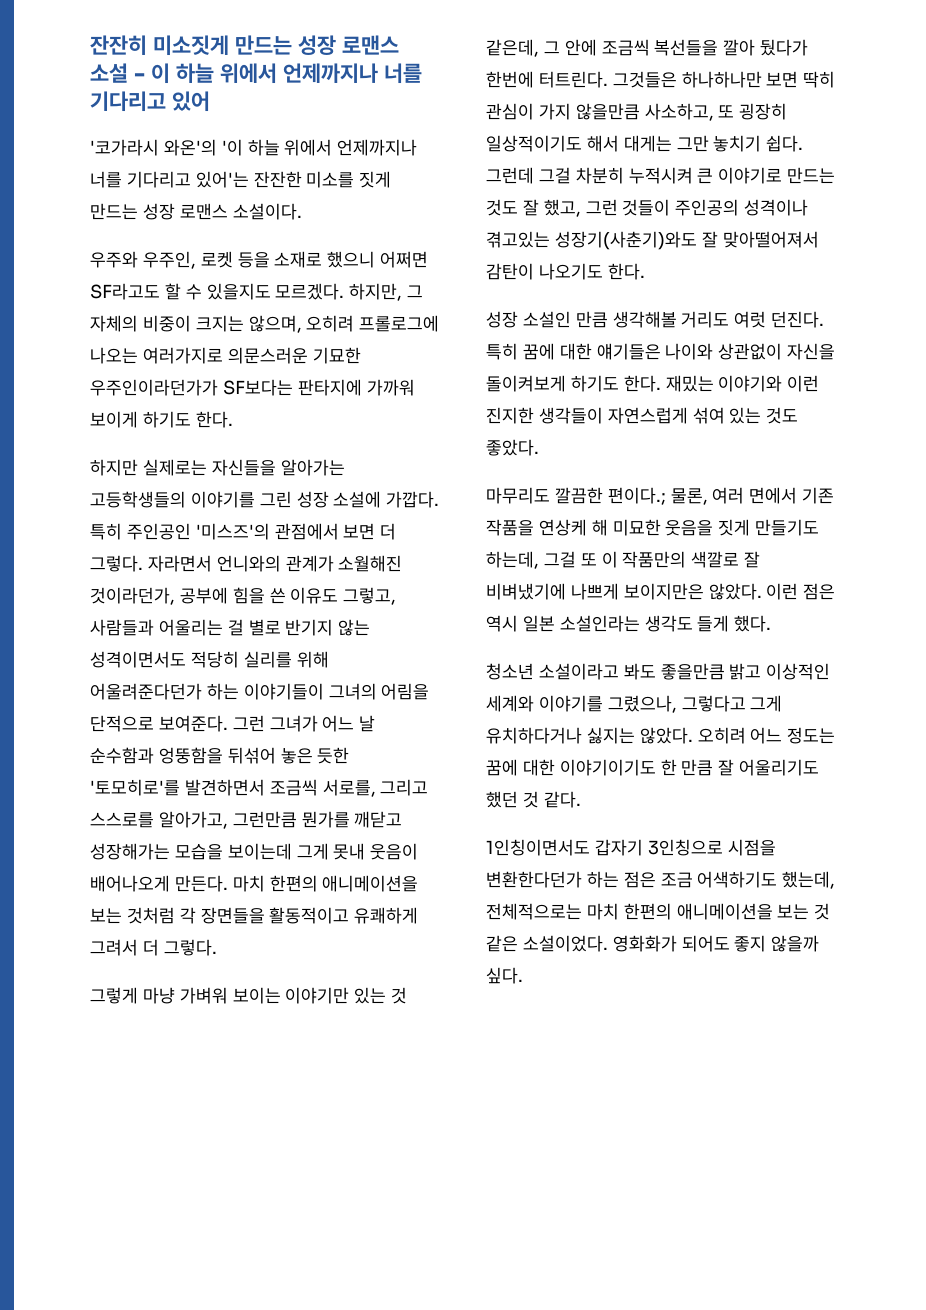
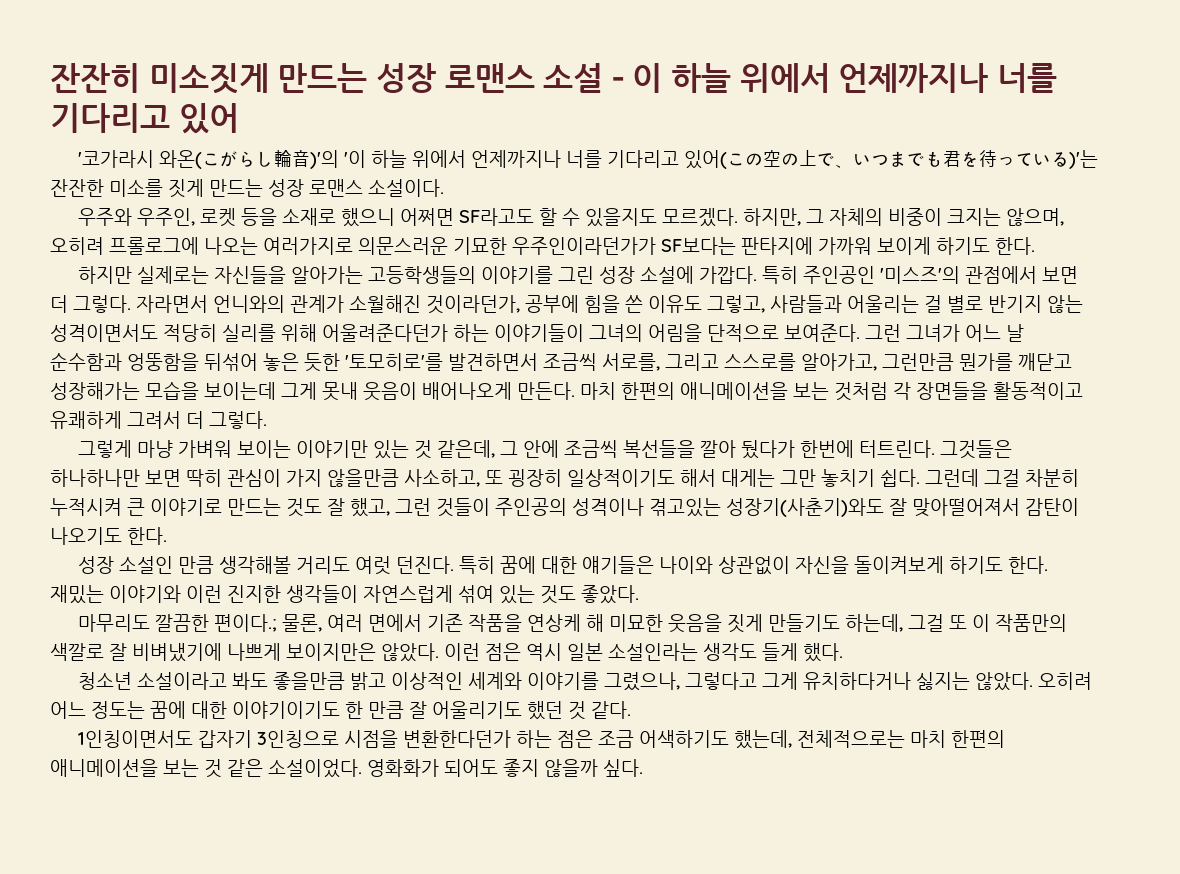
- '코가라시 와온'의 '이 하늘 위에서 언제까지나 너를 기다리고 있어'는 잔잔한 미소를 짓게 만드는 성장 로맨스 소설이다.
+ '코가라시 와온(こがらし輪音)'의 '이 하늘 위에서 언제까지나 너를 기다리고 있어(この空の上で、いつまでも君を待っている)'는 잔잔한 미소를 짓게 만드는 성장 로맨스 소설이다.

